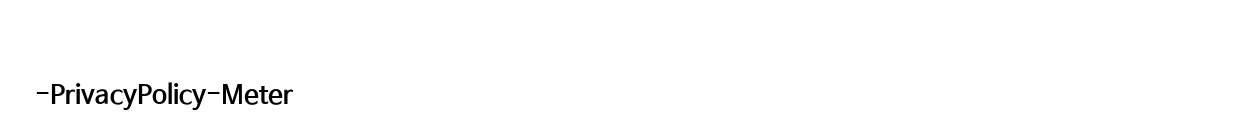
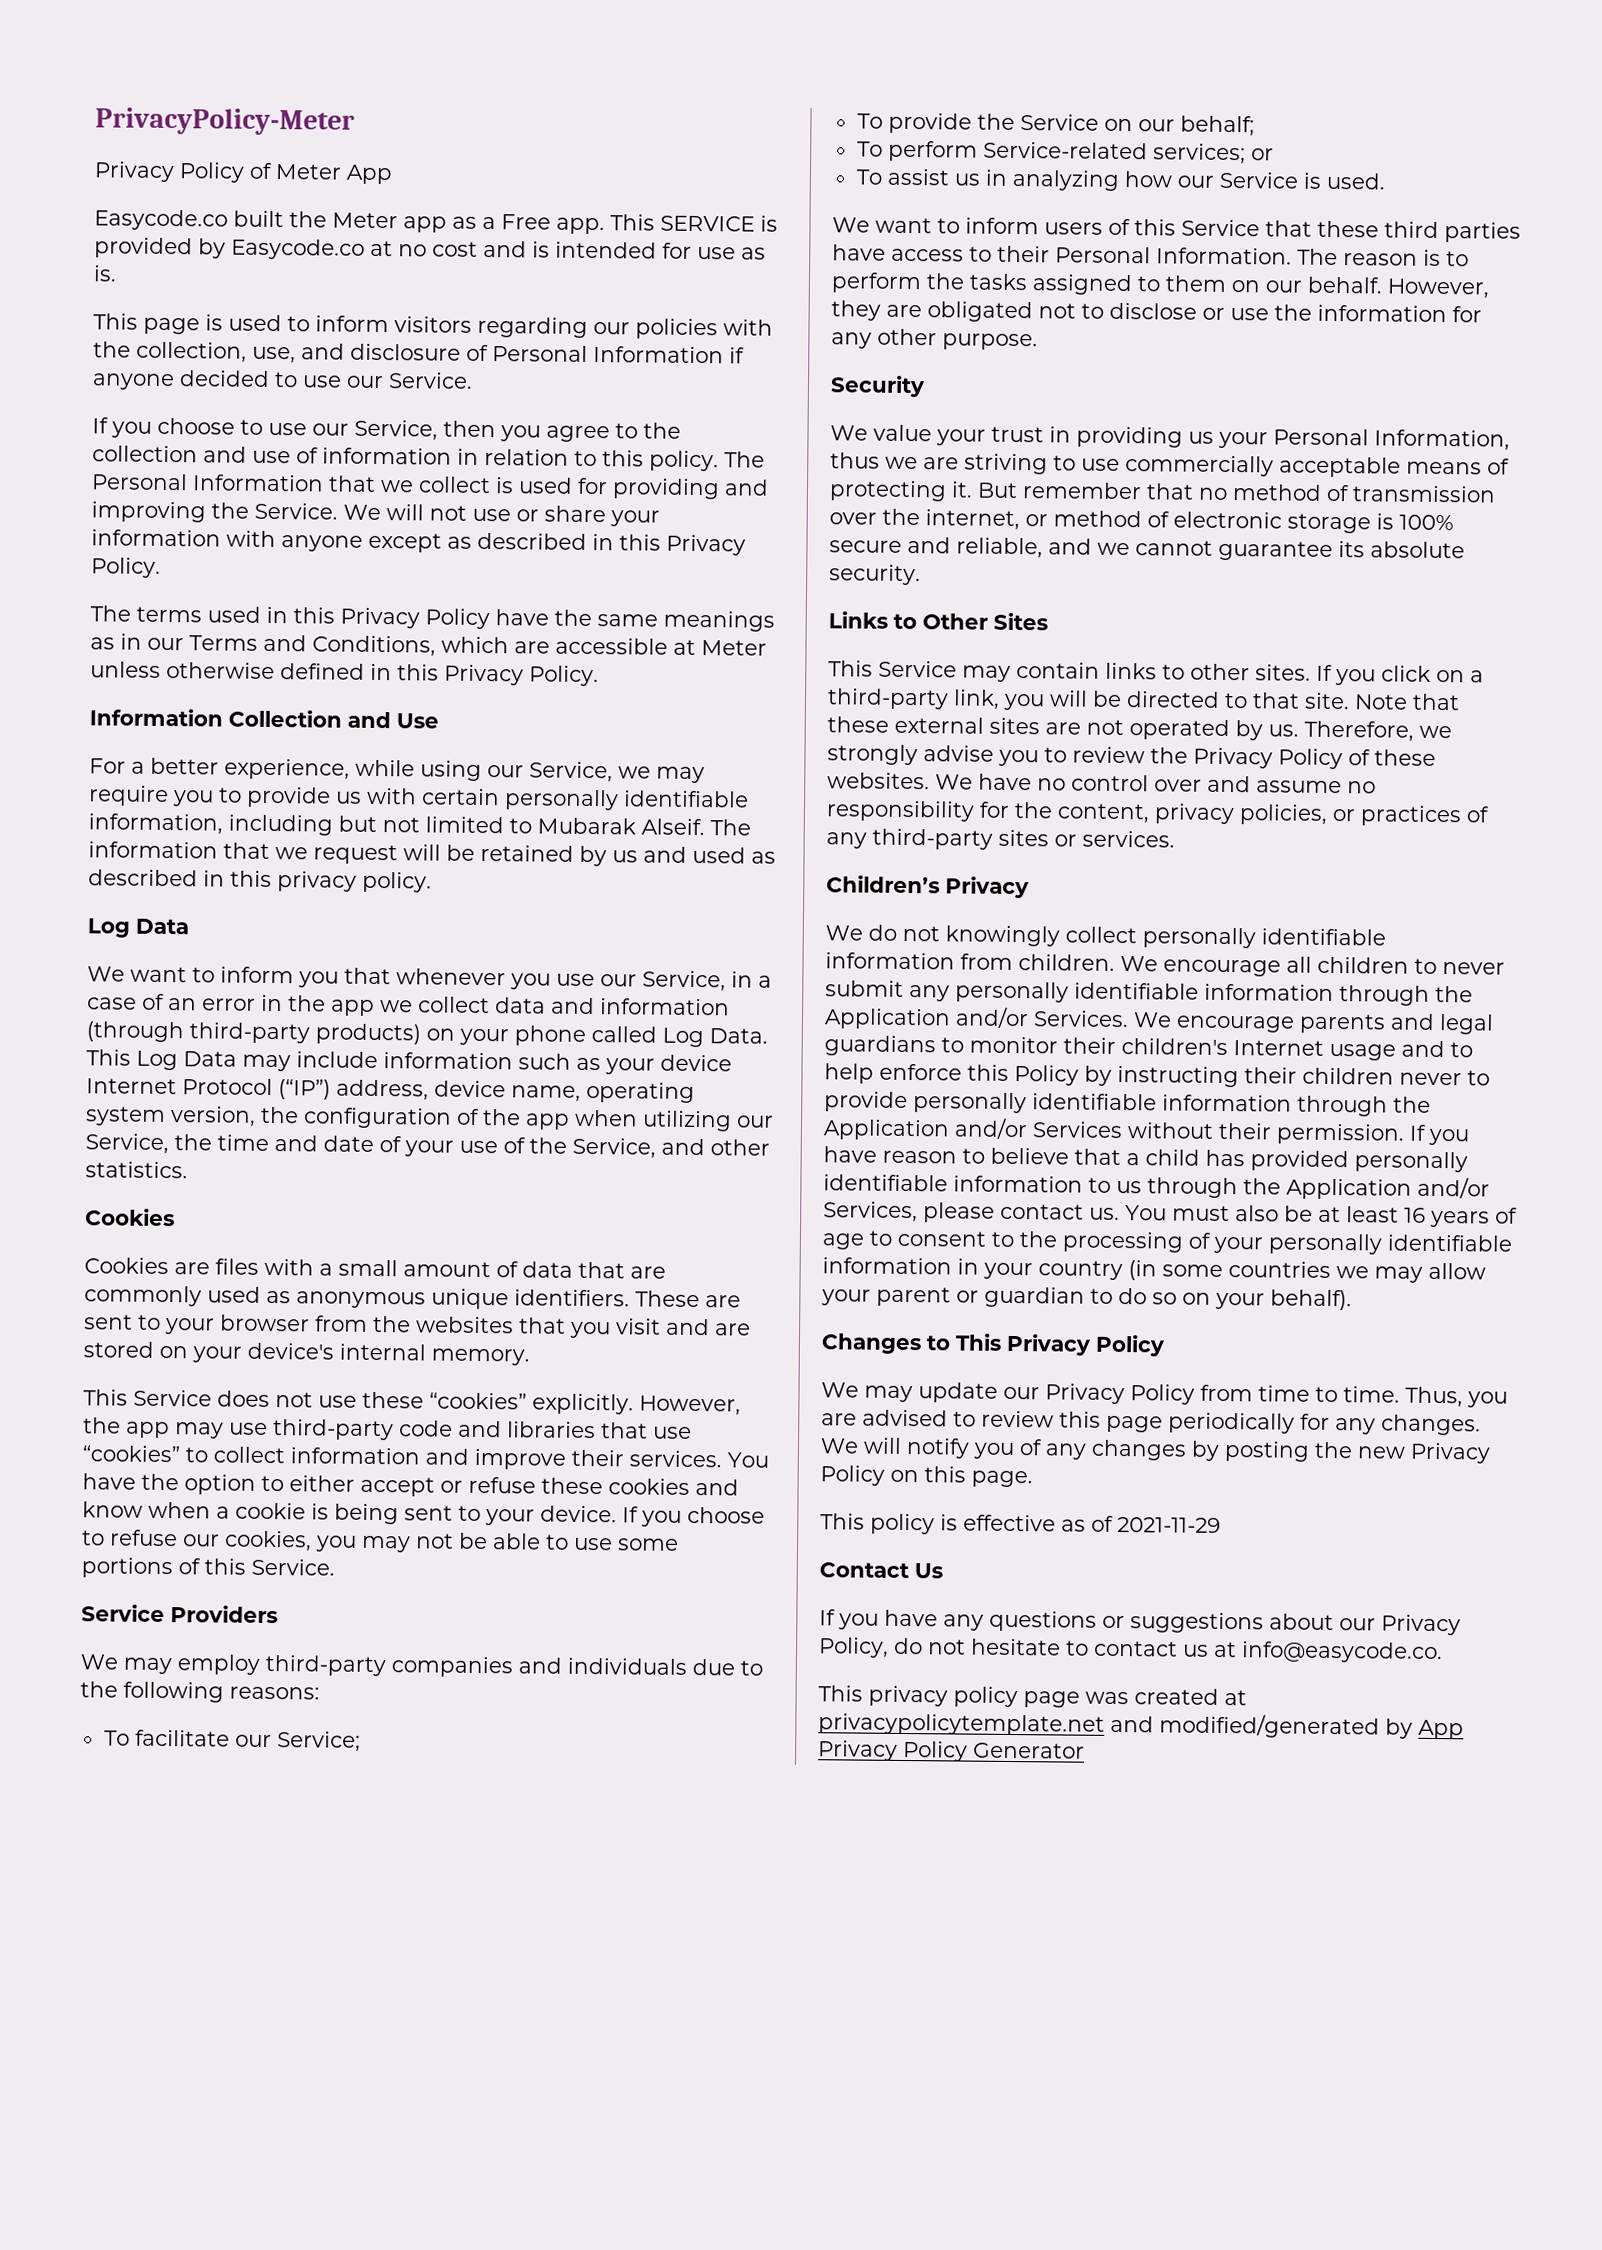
- -PrivacyPolicy-Meter
+ PrivacyPolicy-Meter
+ Privacy Policy of Meter App
+ Easycode.co built the Meter app as a Free app. This SERVICE is provided by Easycode.co at no cost and is intended for use as is.
+ This page is used to inform visitors regarding our policies with the collection, use, and disclosure of Personal Information if anyone decided to use our Service.
+ If you choose to use our Service, then you agree to the collection and use of information in relation to this policy. The Personal Information that we collect is used for providing and improving the Service. We will not use or share your information with anyone except as described in this Privacy Policy.
+ The terms used in this Privacy Policy have the same meanings as in our Terms and Conditions, which are accessible at Meter unless otherwise defined in this Privacy Policy.
+ Information Collection and Use
+ For a better experience, while using our Service, we may require you to provide us with certain personally identifiable information, including but not limited to Mubarak Alseif. The information that we request will be retained by us and used as described in this privacy policy.
+ Log Data
+ We want to inform you that whenever you use our Service, in a case of an error in the app we collect data and information (through third-party products) on your phone called Log Data. This Log Data may include information such as your device Internet Protocol (“IP”) address, device name, operating system version, the configuration of the app when utilizing our Service, the time and date of your use of the Service, and other statistics.
+ Cookies
+ Cookies are files with a small amount of data that are commonly used as anonymous unique identifiers. These are sent to your browser from the websites that you visit and are stored on your device's internal memory.
+ This Service does not use these “cookies” explicitly. However, the app may use third-party code and libraries that use “cookies” to collect information and improve their services. You have the option to either accept or refuse these cookies and know when a cookie is being sent to your device. If you choose to refuse our cookies, you may not be able to use some portions of this Service.
+ Service Providers
+ We may employ third-party companies and individuals due to the following reasons:
+ To facilitate our Service;
+ To provide the Service on our behalf;
+ To perform Service-related services; or
+ To assist us in analyzing how our Service is used.
+ We want to inform users of this Service that these third parties have access to their Personal Information. The reason is to perform the tasks assigned to them on our behalf. However, they are obligated not to disclose or use the information for any other purpose.
+ Security
+ We value your trust in providing us your Personal Information, thus we are striving to use commercially acceptable means of protecting it. But remember that no method of transmission over the internet, or method of electronic storage is 100% secure and reliable, and we cannot guarantee its absolute security.
+ Links to Other Sites
+ This Service may contain links to other sites. If you click on a third-party link, you will be directed to that site. Note that these external sites are not operated by us. Therefore, we strongly advise you to review the Privacy Policy of these websites. We have no control over and assume no responsibility for the content, privacy policies, or practices of any third-party sites or services.
+ Children’s Privacy
+ We do not knowingly collect personally identifiable information from children. We encourage all children to never submit any personally identifiable information through the Application and/or Services. We encourage parents and legal guardians to monitor their children's Internet usage and to help enforce this Policy by instructing their children never to provide personally identifiable information through the Application and/or Services without their permission. If you have reason to believe that a child has provided personally identifiable information to us through the Application and/or Services, please contact us. You must also be at least 16 years of age to consent to the processing of your personally identifiable information in your country (in some countries we may allow your parent or guardian to do so on your behalf).
+ Changes to This Privacy Policy
+ We may update our Privacy Policy from time to time. Thus, you are advised to review this page periodically for any changes. We will notify you of any changes by posting the new Privacy Policy on this page.
+ This policy is effective as of 2021-11-29
+ Contact Us
+ If you have any questions or suggestions about our Privacy Policy, do not hesitate to contact us at info@easycode.co.
+ This privacy policy page was created at privacypolicytemplate.net and modified/generated by App Privacy Policy Generator

